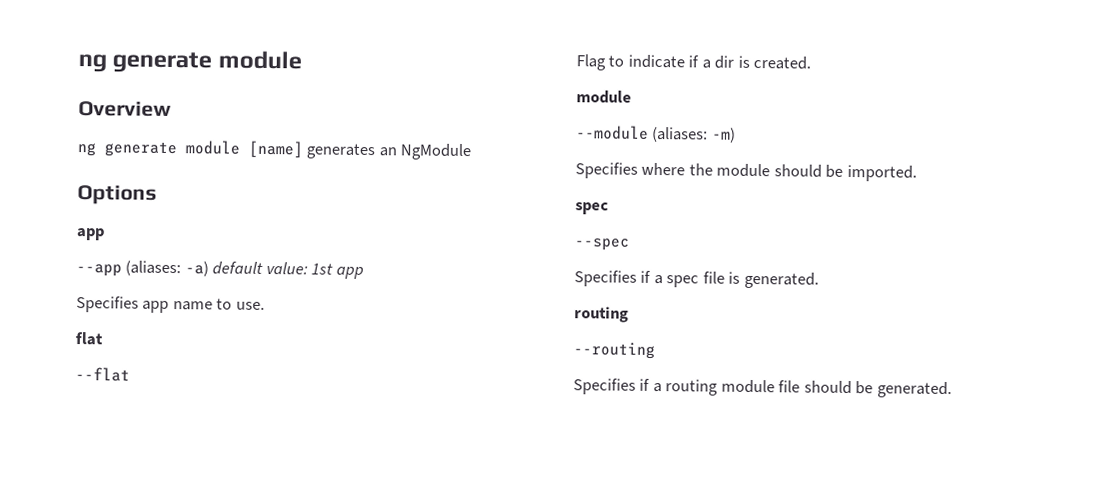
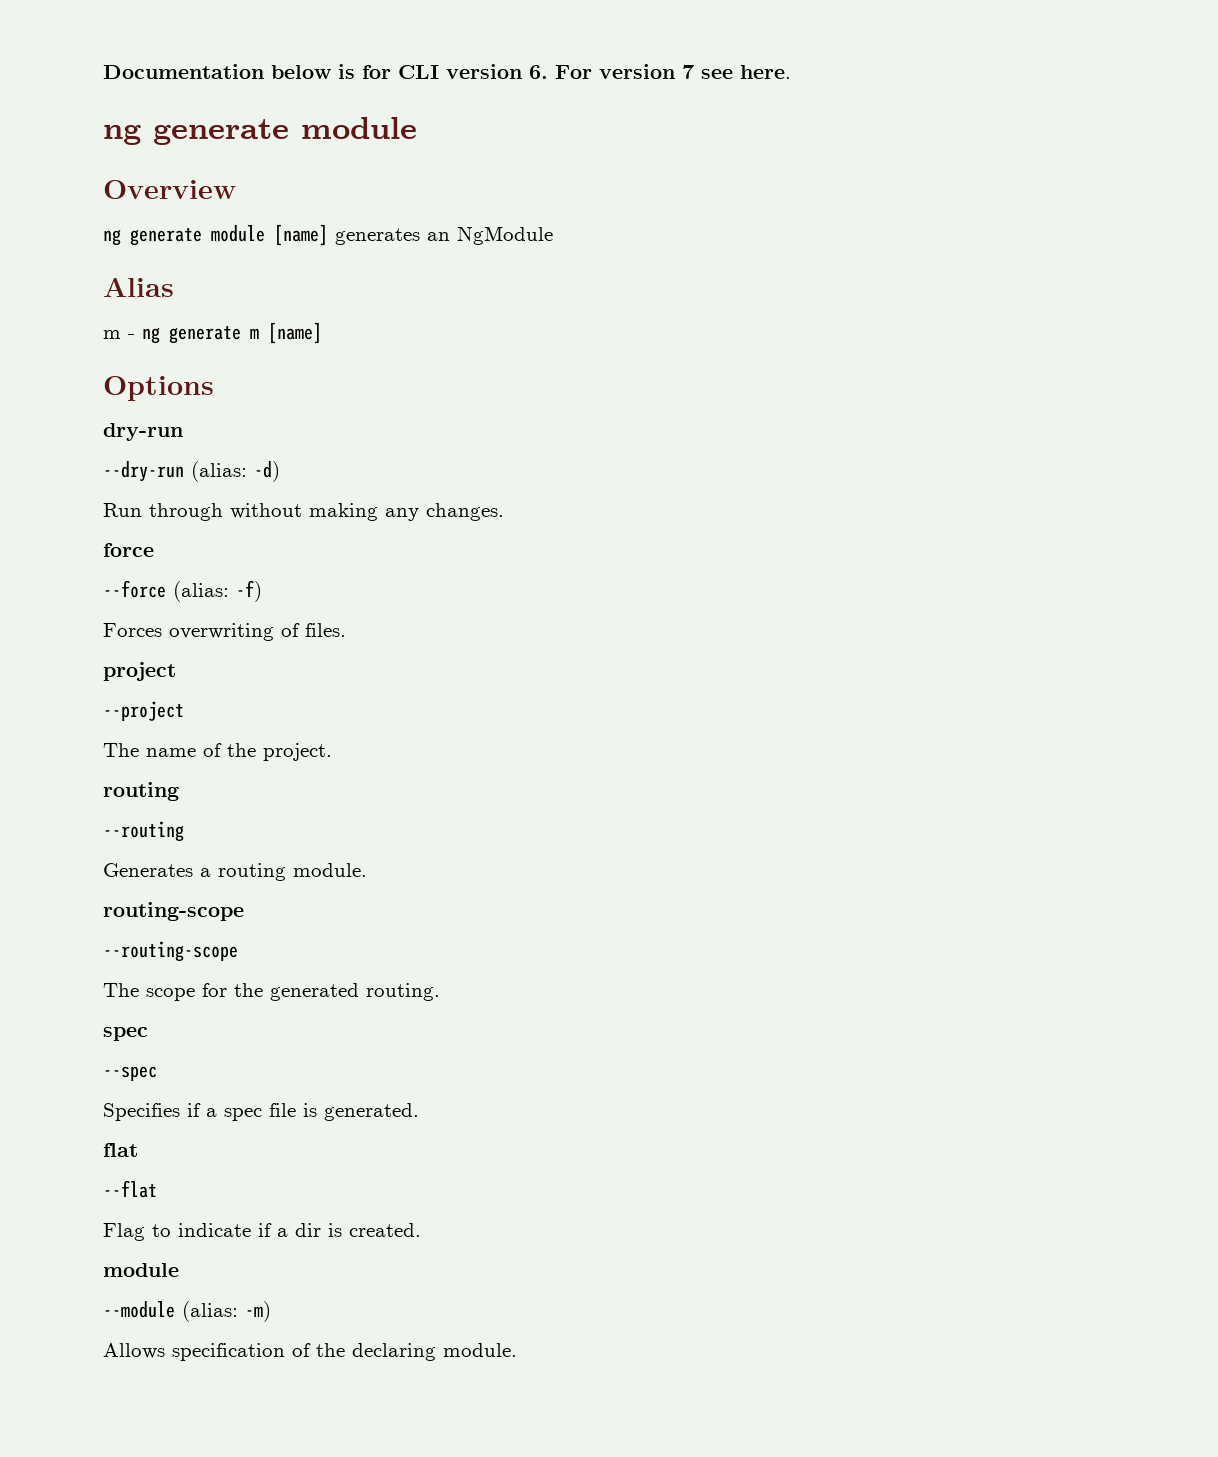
+ Documentation below is for CLI version 6. For version 7 see here.
+ Alias
+ m - ng generate m [name]
  Options
- app
- --app (aliases: -a) default value: 1st app
- Specifies app name to use.
+ dry-run
+ --dry-run (alias: -d)
+ Run through without making any changes.
+ force
+ --force (alias: -f)
+ Forces overwriting of files.
+ project
+ --project
+ The name of the project.
+ routing
+ --routing
+ Generates a routing module.
+ routing-scope
+ --routing-scope
+ The scope for the generated routing.
+ spec
+ --spec
+ Specifies if a spec file is generated.
- --module (aliases: -m)
+ --module (alias: -m)
- Specifies where the module should be imported.
- spec
- --spec
- Specifies if a spec file is generated.
- routing
- --routing
- Specifies if a routing module file should be generated.
+ Allows specification of the declaring module.

